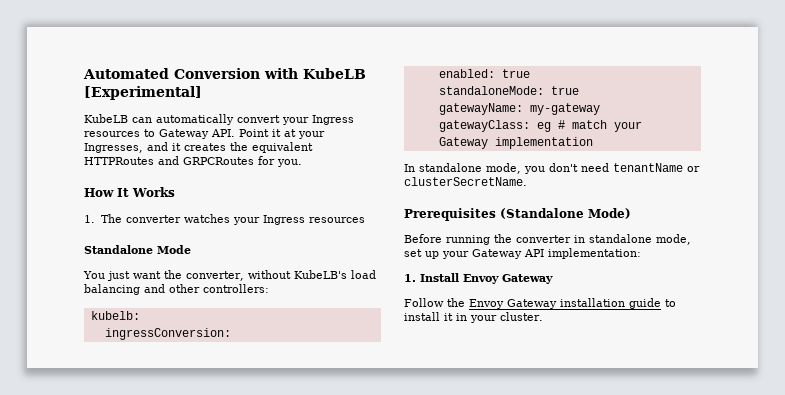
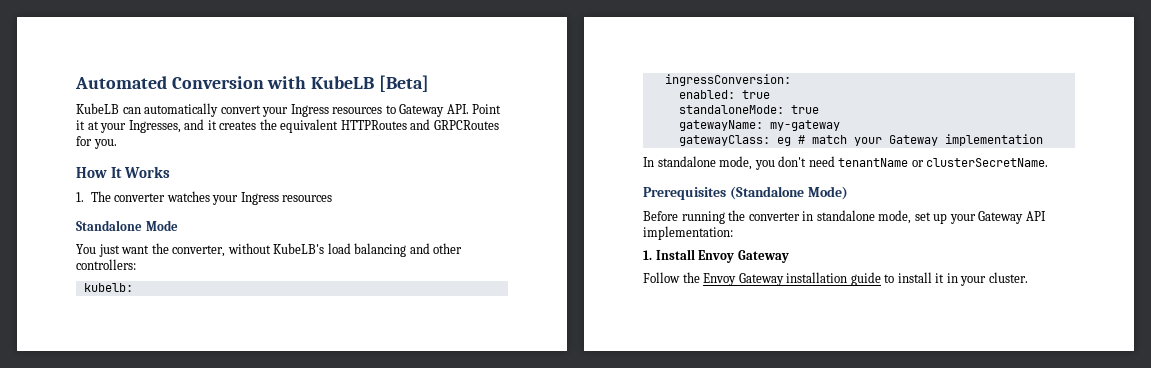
- Automated Conversion with KubeLB [Experimental]
+ Automated Conversion with KubeLB [Beta]

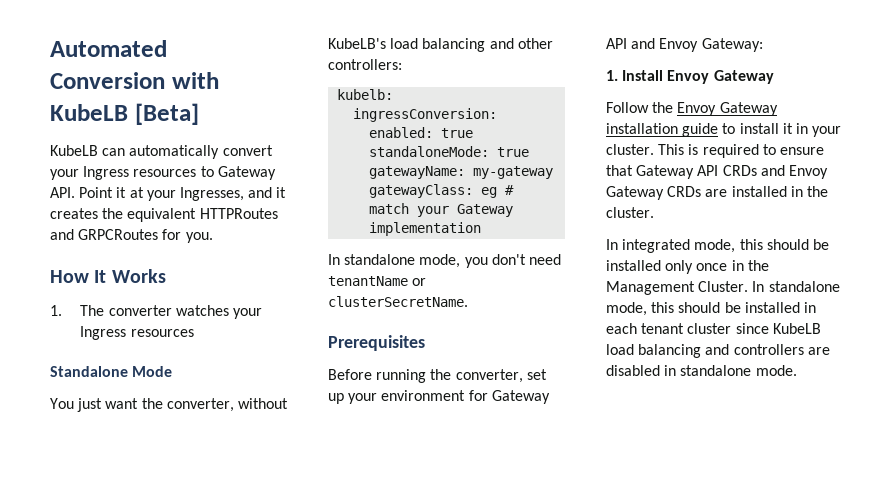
- Prerequisites (Standalone Mode)
+ Prerequisites
- Before running the converter in standalone mode, set up your Gateway API implementation:
+ Before running the converter, set up your environment for Gateway API and Envoy Gateway:
+ This is required to ensure that Gateway API CRDs and Envoy Gateway CRDs are installed in the cluster.
+ In integrated mode, this should be installed only once in the Management Cluster. In standalone mode, this should be installed in each tenant cluster since KubeLB load balancing and controllers are disabled in standalone mode.

